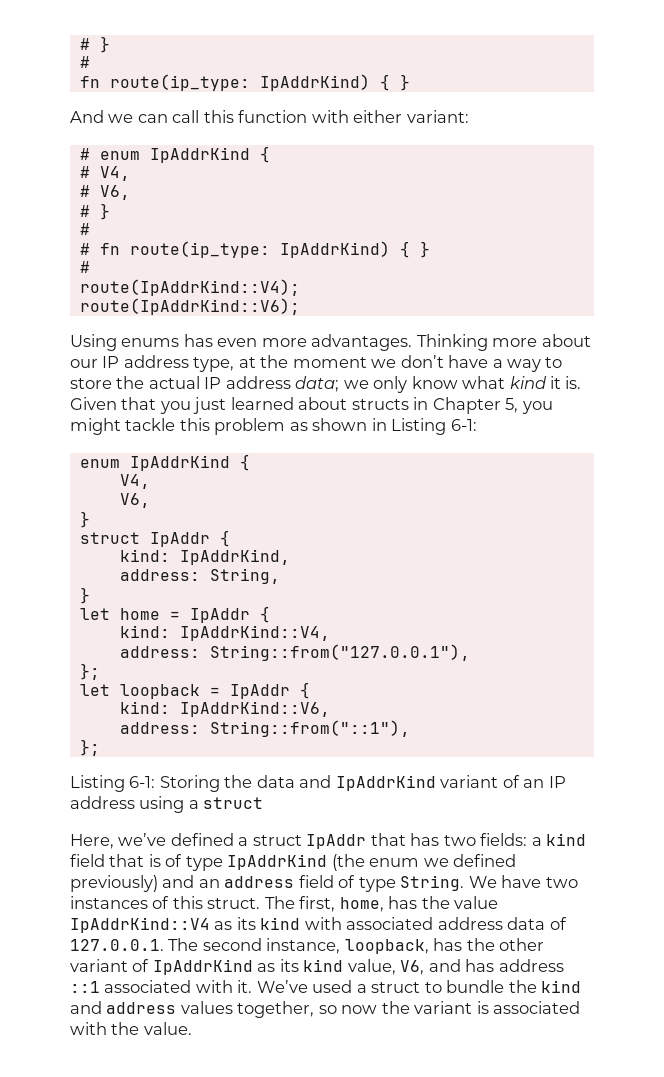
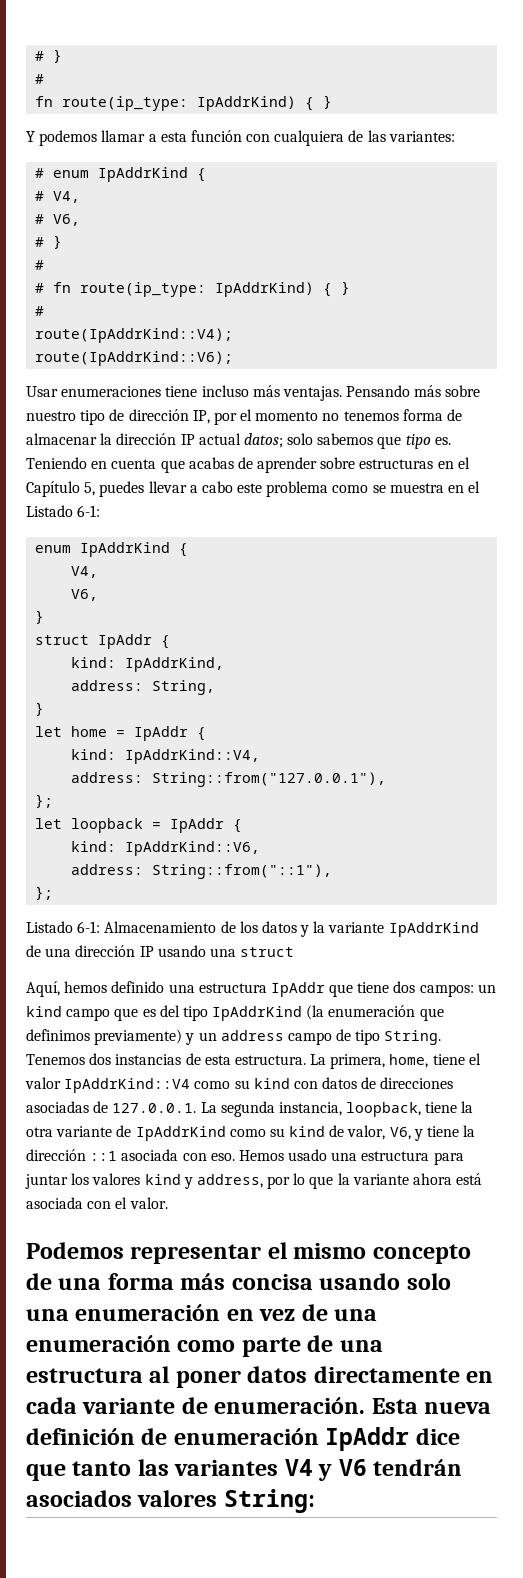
- And we can call this function with either variant:
+ Y podemos llamar a esta función con cualquiera de las variantes:
- Using enums has even more advantages. Thinking more about our IP address type, at the moment we don’t have a way to store the actual IP address data; we only know what kind it is. Given that you just learned about structs in Chapter 5, you might tackle this problem as shown in Listing 6-1:
+ Usar enumeraciones tiene incluso más ventajas. Pensando más sobre nuestro tipo de dirección IP, por el momento no tenemos forma de almacenar la dirección IP actual datos; solo sabemos que tipo es. Teniendo en cuenta que acabas de aprender sobre estructuras en el Capítulo 5, puedes llevar a cabo este problema como se muestra en el Listado 6-1:
- Listing 6-1: Storing the data and IpAddrKind variant of an IP address using a struct
- Here, we’ve defined a struct IpAddr that has two fields: a kind field that is of type IpAddrKind (the enum we defined previously) and an address field of type String. We have two instances of this struct. The first, home, has the value IpAddrKind::V4 as its kind with associated address data of 127.0.0.1. The second instance, loopback, has the other variant of IpAddrKind as its kind value, V6, and has address ::1 associated with it. We’ve used a struct to bundle the kind and address values together, so now the variant is associated with the value.
+ Listado 6-1: Almacenamiento de los datos y la variante IpAddrKind de una dirección IP usando una struct
+ Aquí, hemos definido una estructura IpAddr que tiene dos campos: un kind campo que es del tipo IpAddrKind (la enumeración que definimos previamente) y un address campo de tipo String. Tenemos dos instancias de esta estructura. La primera, home, tiene el valor IpAddrKind::V4 como su kind con datos de direcciones asociadas de 127.0.0.1. La segunda instancia, loopback, tiene la otra variante de IpAddrKind como su kind de valor, V6, y tiene la dirección ::1 asociada con eso. Hemos usado una estructura para juntar los valores kind y address, por lo que la variante ahora está asociada con el valor.
+ Podemos representar el mismo concepto de una forma más concisa usando solo una enumeración en vez de una enumeración como parte de una estructura al poner datos directamente en cada variante de enumeración. Esta nueva definición de enumeración IpAddr dice que tanto las variantes V4 y V6 tendrán asociados valores String:

